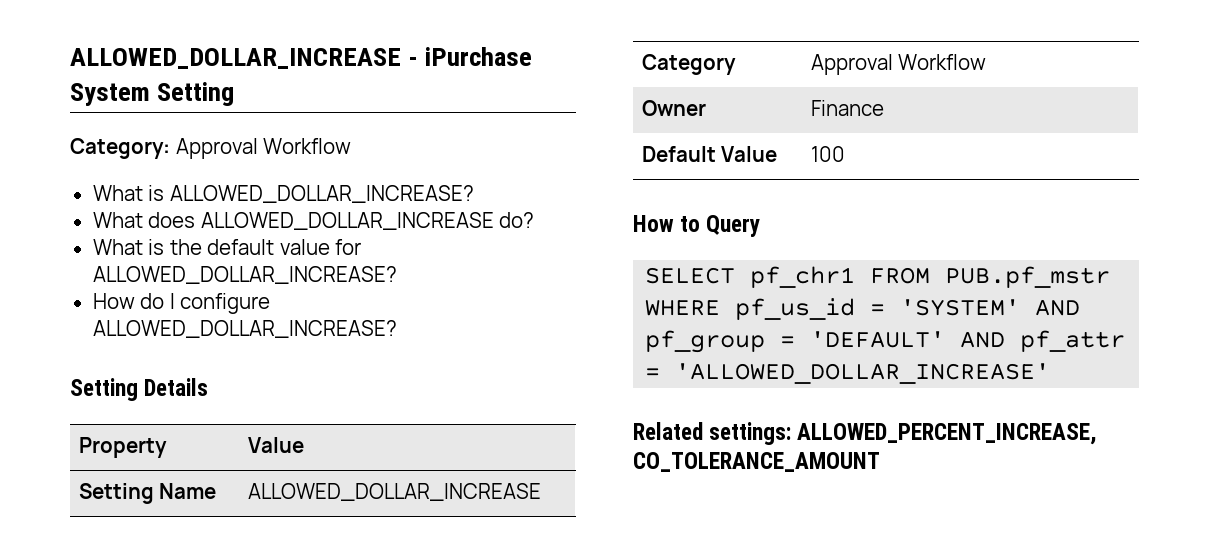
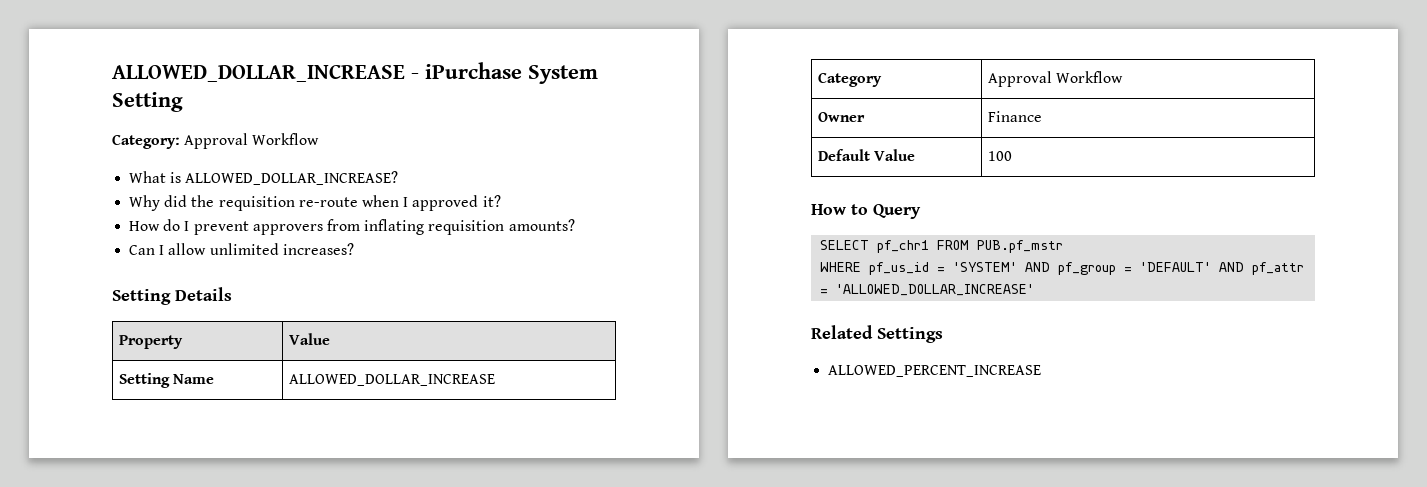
- What does ALLOWED_DOLLAR_INCREASE do?
- What is the default value for ALLOWED_DOLLAR_INCREASE?
- How do I configure ALLOWED_DOLLAR_INCREASE?
+ Why did the requisition re-route when I approved it?
+ How do I prevent approvers from inflating requisition amounts?
+ Can I allow unlimited increases?
- Related settings: ALLOWED_PERCENT_INCREASE, CO_TOLERANCE_AMOUNT
+ Related Settings
+ ALLOWED_PERCENT_INCREASE

